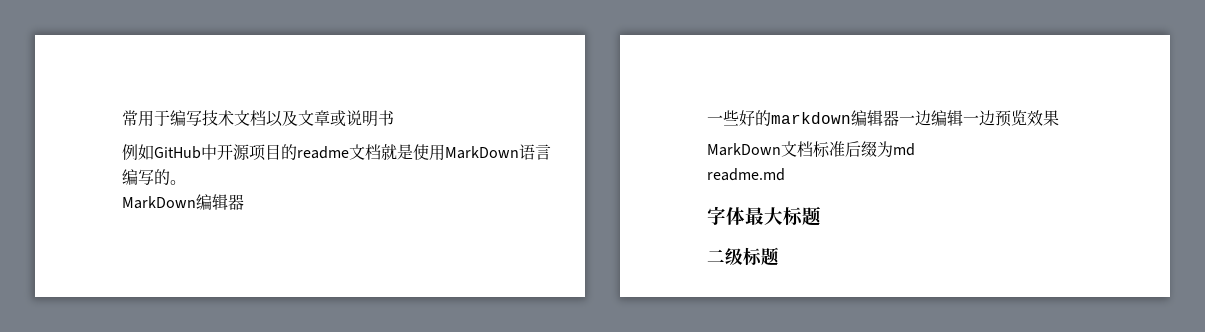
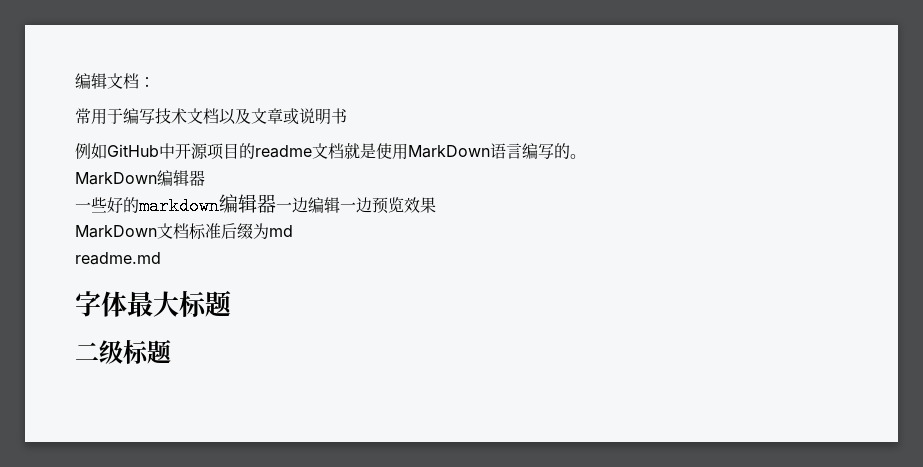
+ 编辑文档：

